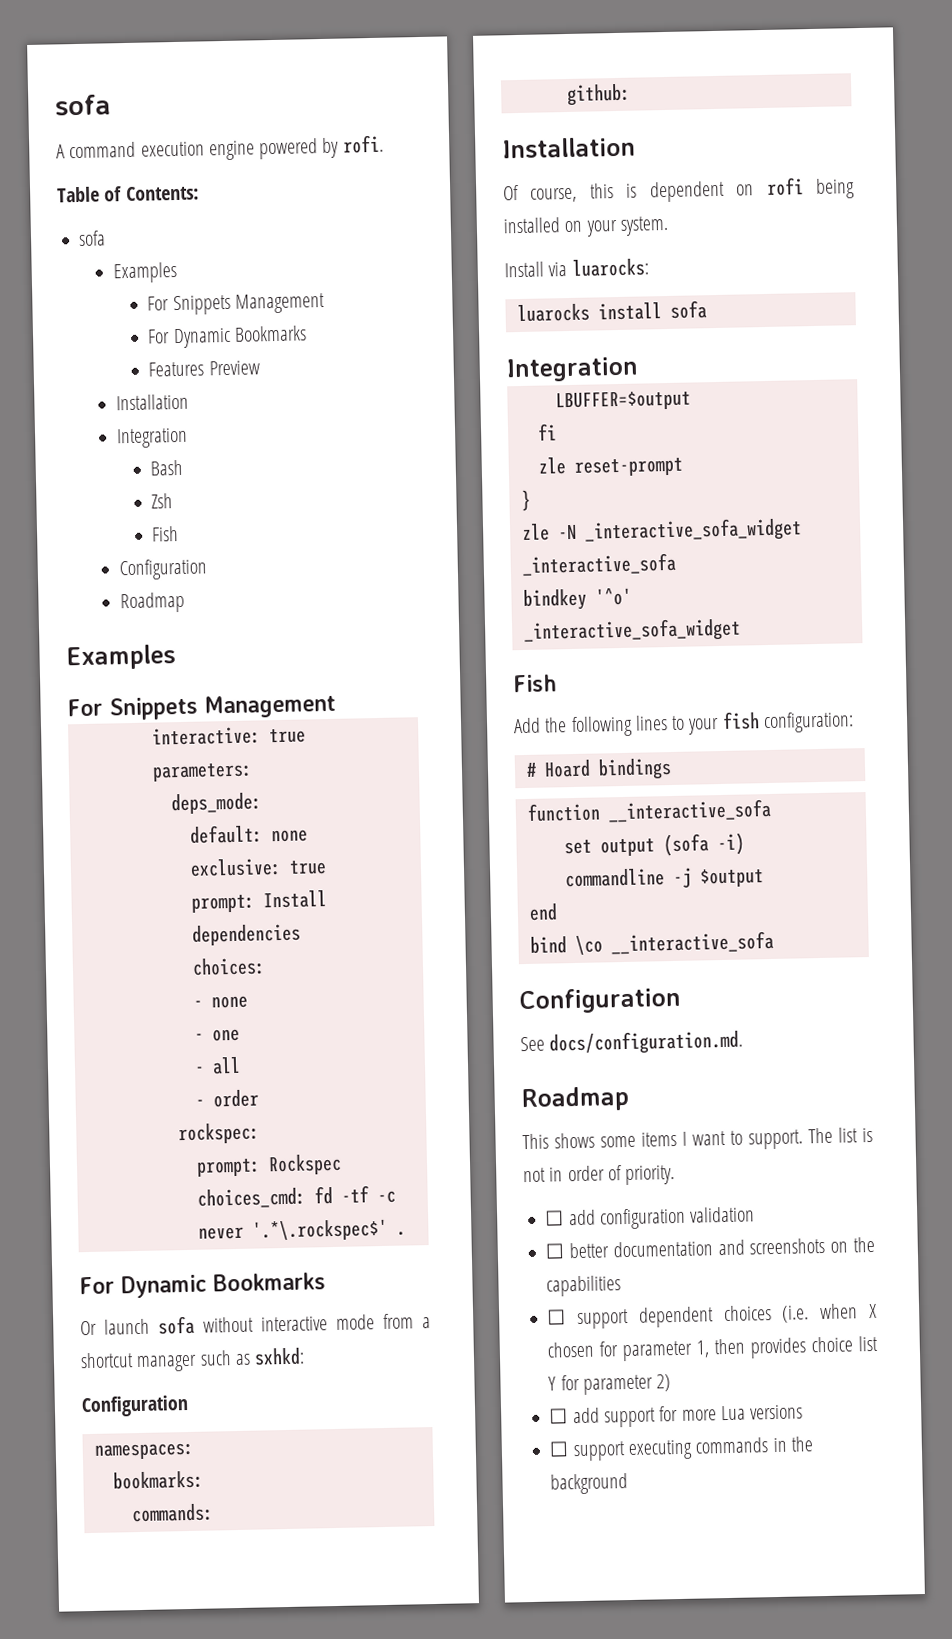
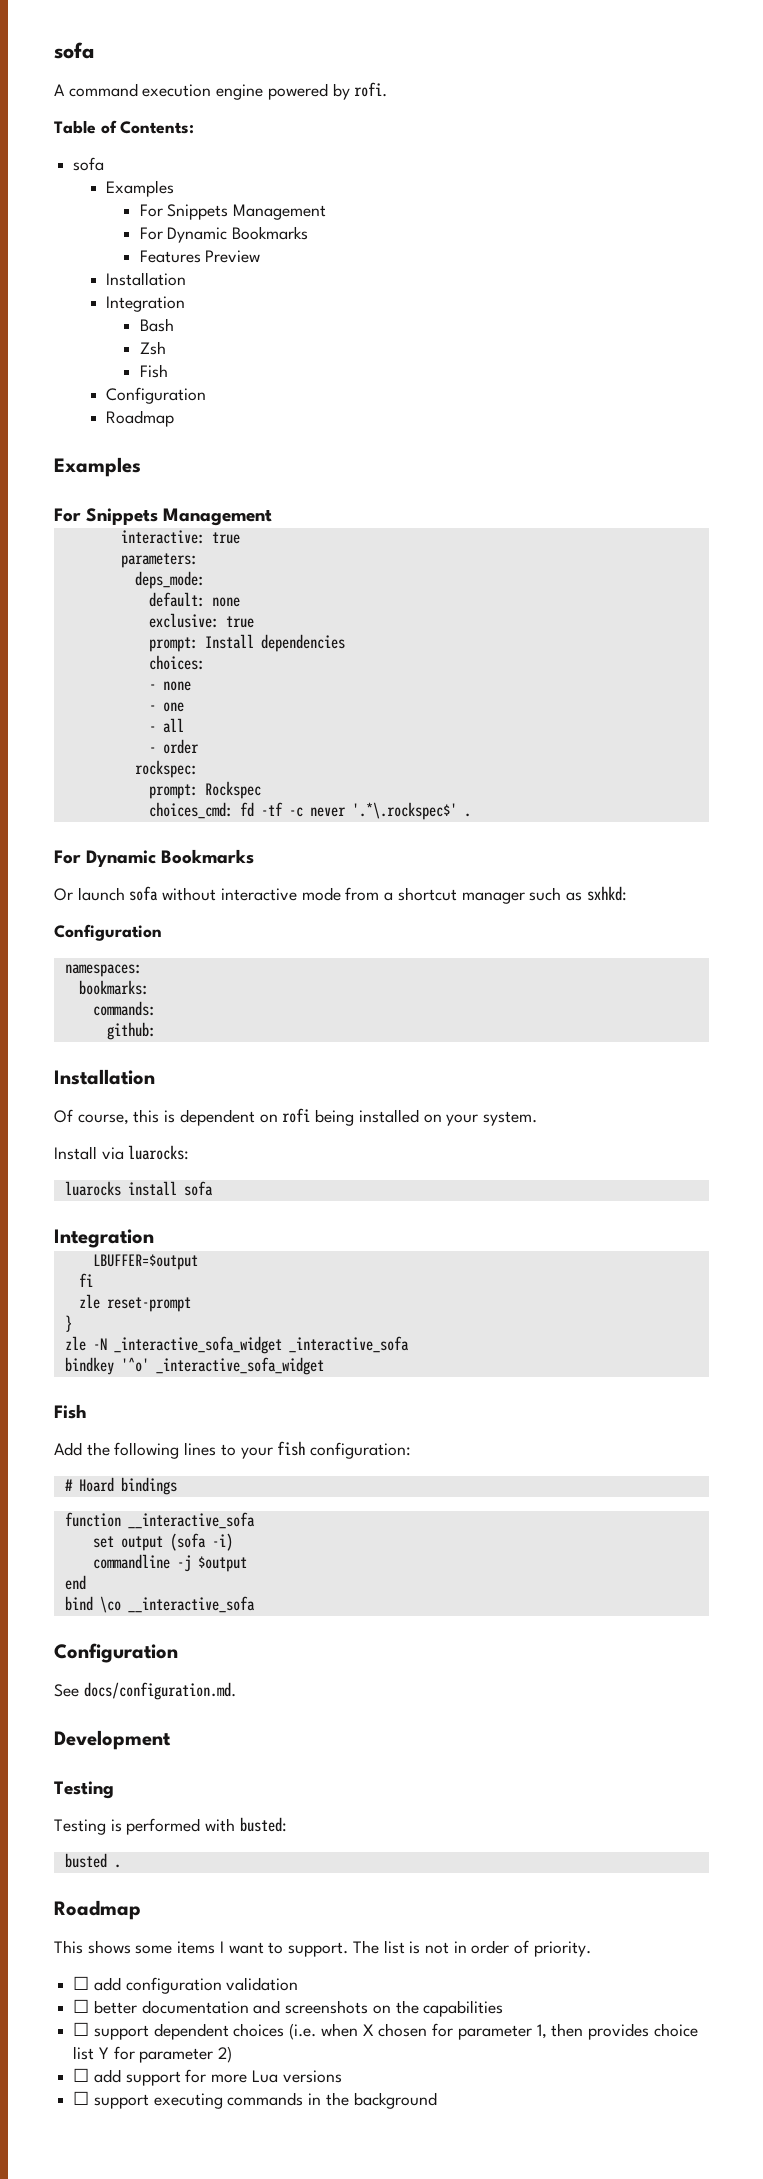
+ Development
+ Testing
+ Testing is performed with busted:
+ busted .

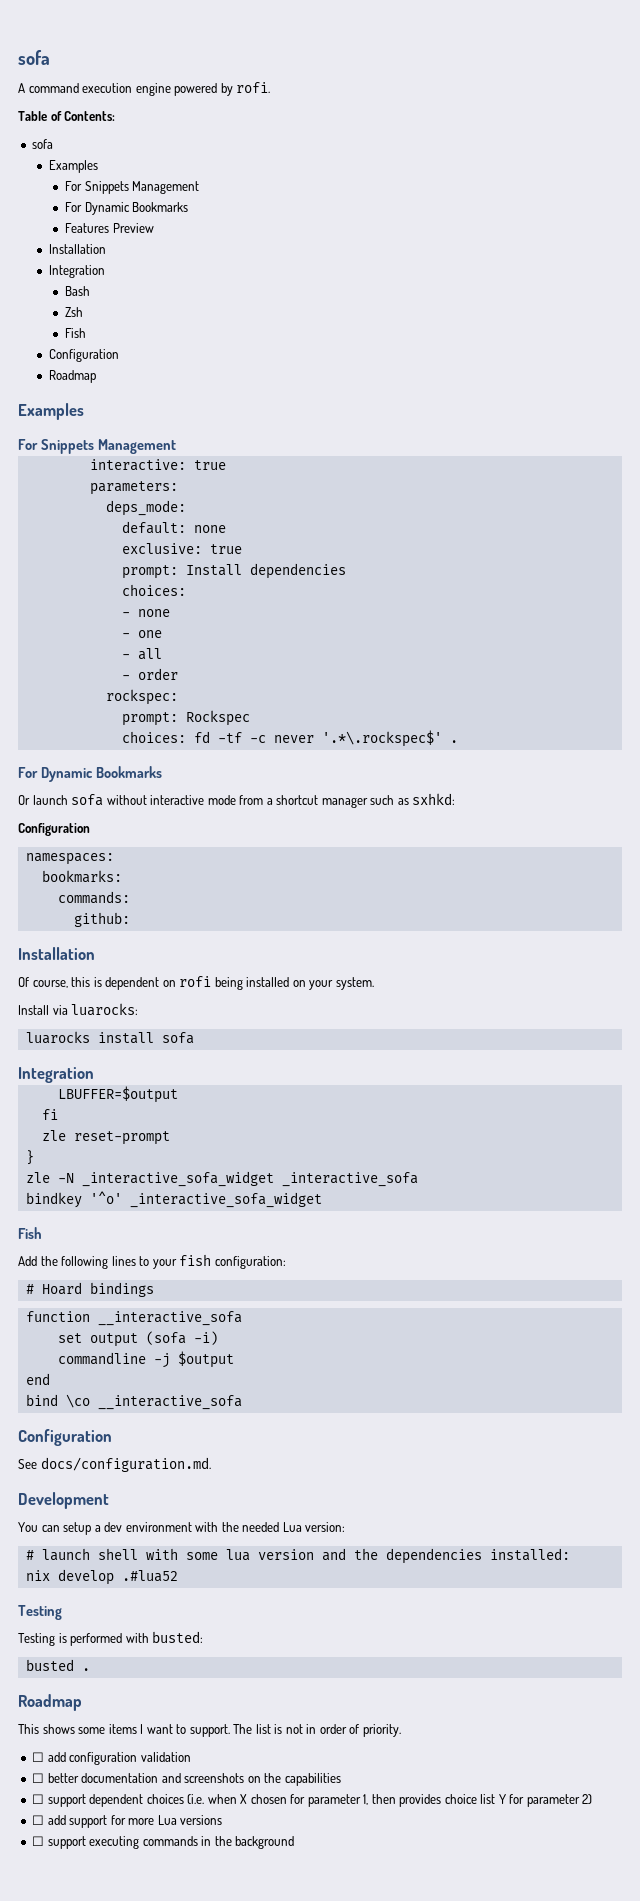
- choices_cmd: fd -tf -c never '.*\.rockspec$' .
+ choices: fd -tf -c never '.*\.rockspec$' .
+ You can setup a dev environment with the needed Lua version:
+ # launch shell with some lua version and the dependencies installed:
+ nix develop .#lua52

